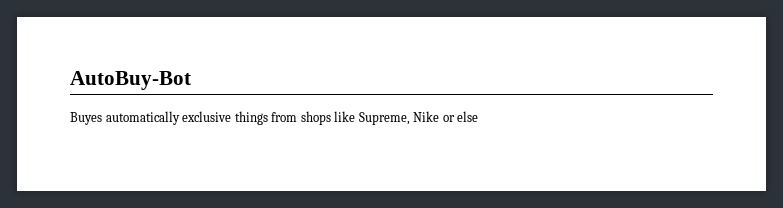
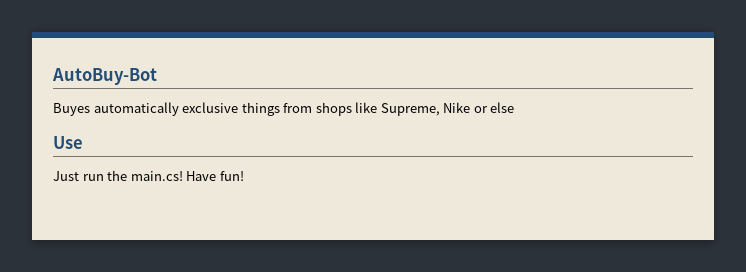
+ Use
+ Just run the main.cs! Have fun!

